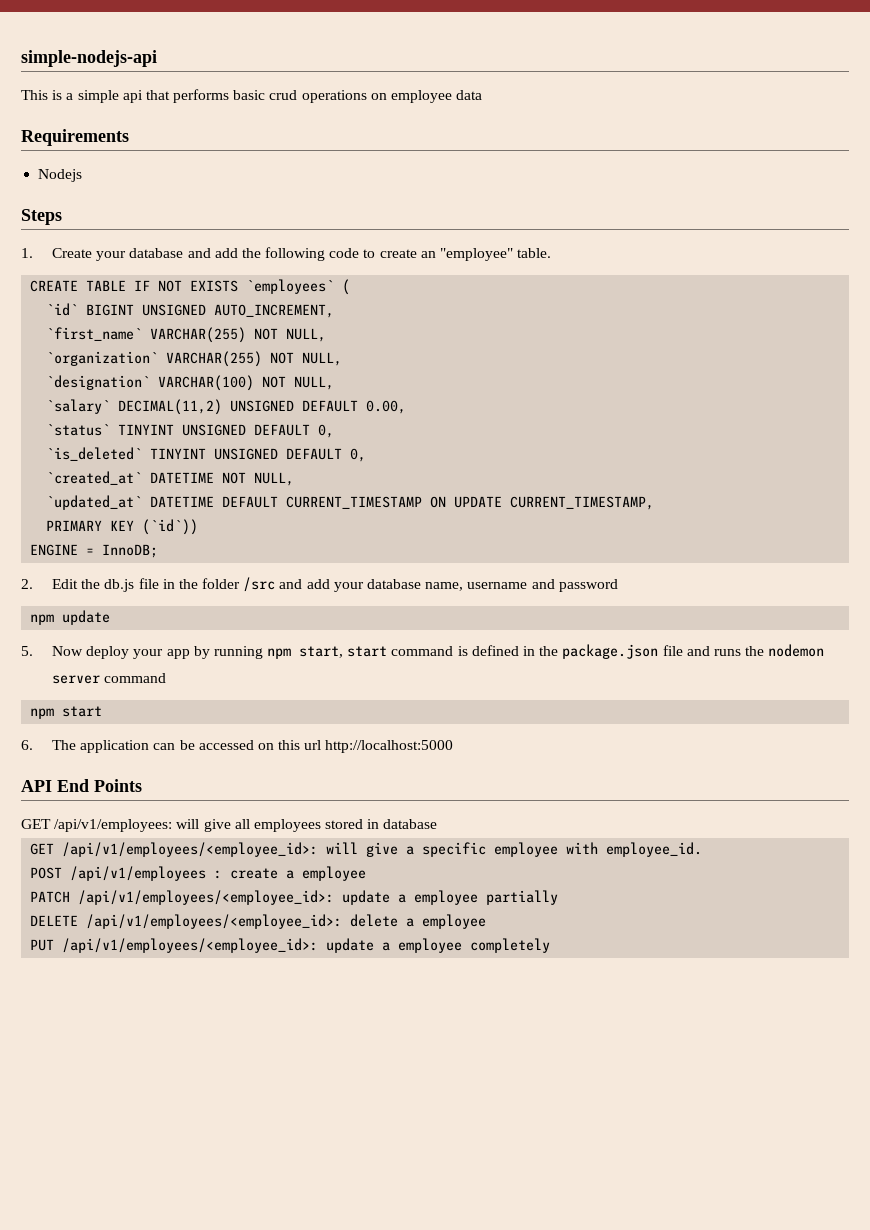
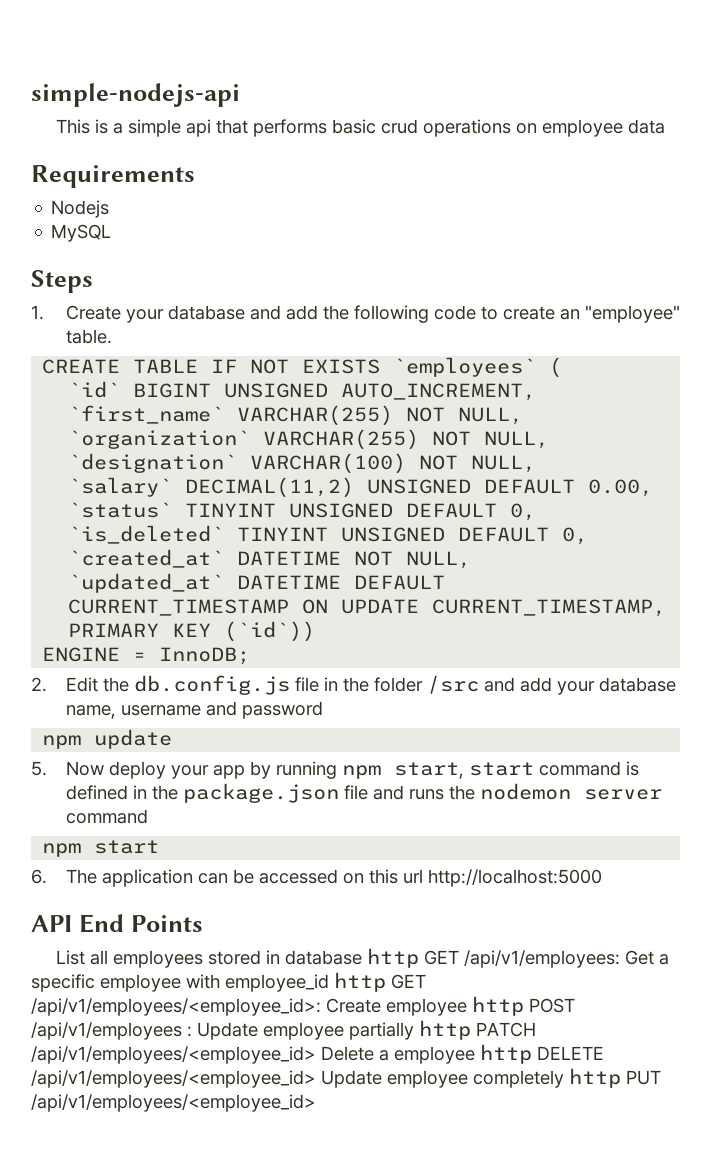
+ MySQL
- 2. Edit the db.js file in the folder /src and add your database name, username and password
+ 2. Edit the db.config.js file in the folder /src and add your database name, username and password
- GET /api/v1/employees: will give all employees stored in database
- GET /api/v1/employees/<employee_id>: will give a specific employee with employee_id.
- POST /api/v1/employees : create a employee
- PATCH /api/v1/employees/<employee_id>: update a employee partially
- DELETE /api/v1/employees/<employee_id>: delete a employee
- PUT /api/v1/employees/<employee_id>: update a employee completely
+ List all employees stored in database http GET /api/v1/employees: Get a specific employee with employee_id http GET /api/v1/employees/<employee_id>: Create employee http POST /api/v1/employees : Update employee partially http PATCH /api/v1/employees/<employee_id> Delete a employee http DELETE /api/v1/employees/<employee_id> Update employee completely http PUT /api/v1/employees/<employee_id>

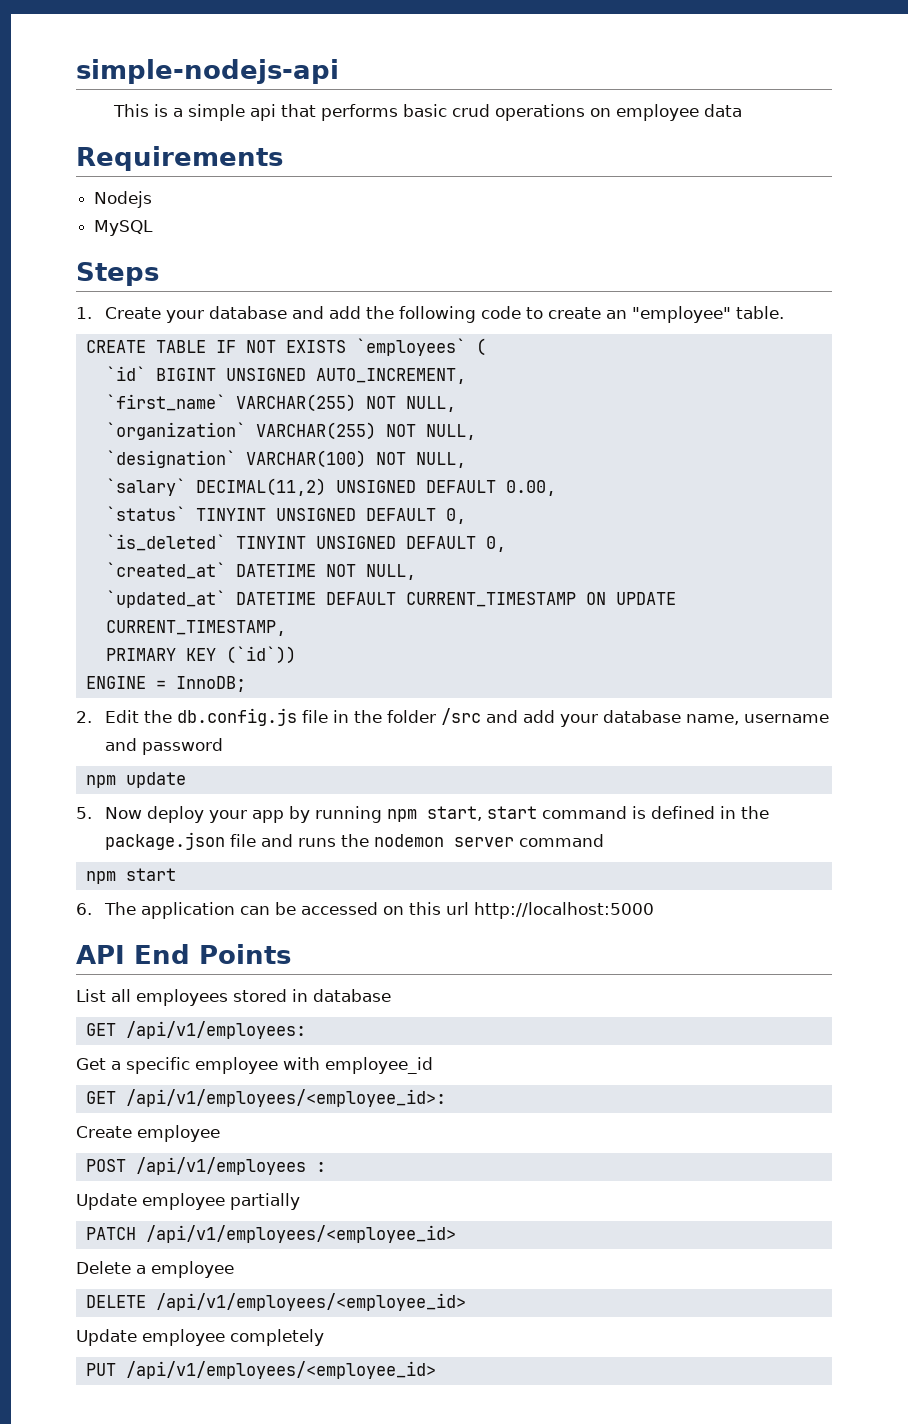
- List all employees stored in database http GET /api/v1/employees: Get a specific employee with employee_id http GET /api/v1/employees/<employee_id>: Create employee http POST /api/v1/employees : Update employee partially http PATCH /api/v1/employees/<employee_id> Delete a employee http DELETE /api/v1/employees/<employee_id> Update employee completely http PUT /api/v1/employees/<employee_id>
+ List all employees stored in database
+ GET /api/v1/employees:
+ Get a specific employee with employee_id
+ GET /api/v1/employees/<employee_id>:
+ Create employee
+ POST /api/v1/employees :
+ Update employee partially
+ PATCH /api/v1/employees/<employee_id>
+ Delete a employee
+ DELETE /api/v1/employees/<employee_id>
+ Update employee completely
+ PUT /api/v1/employees/<employee_id>

